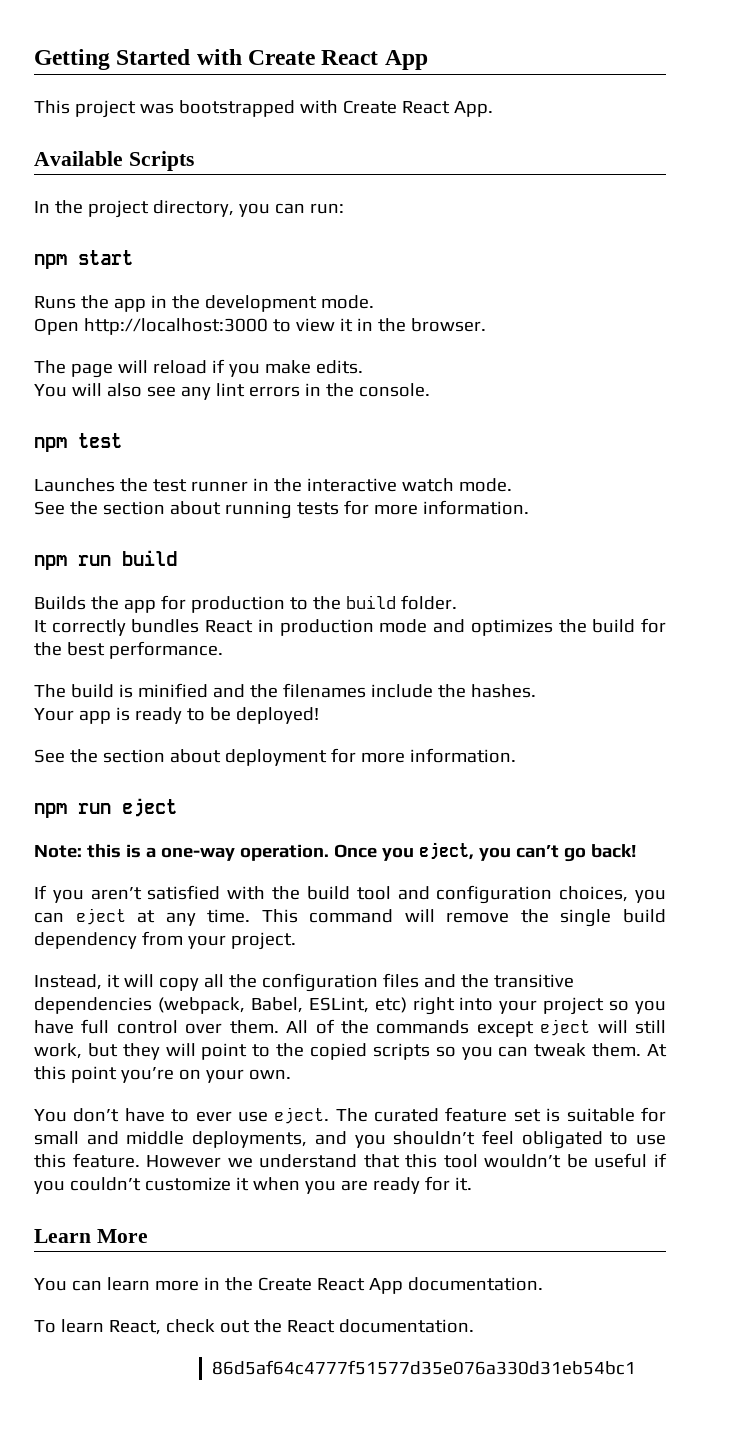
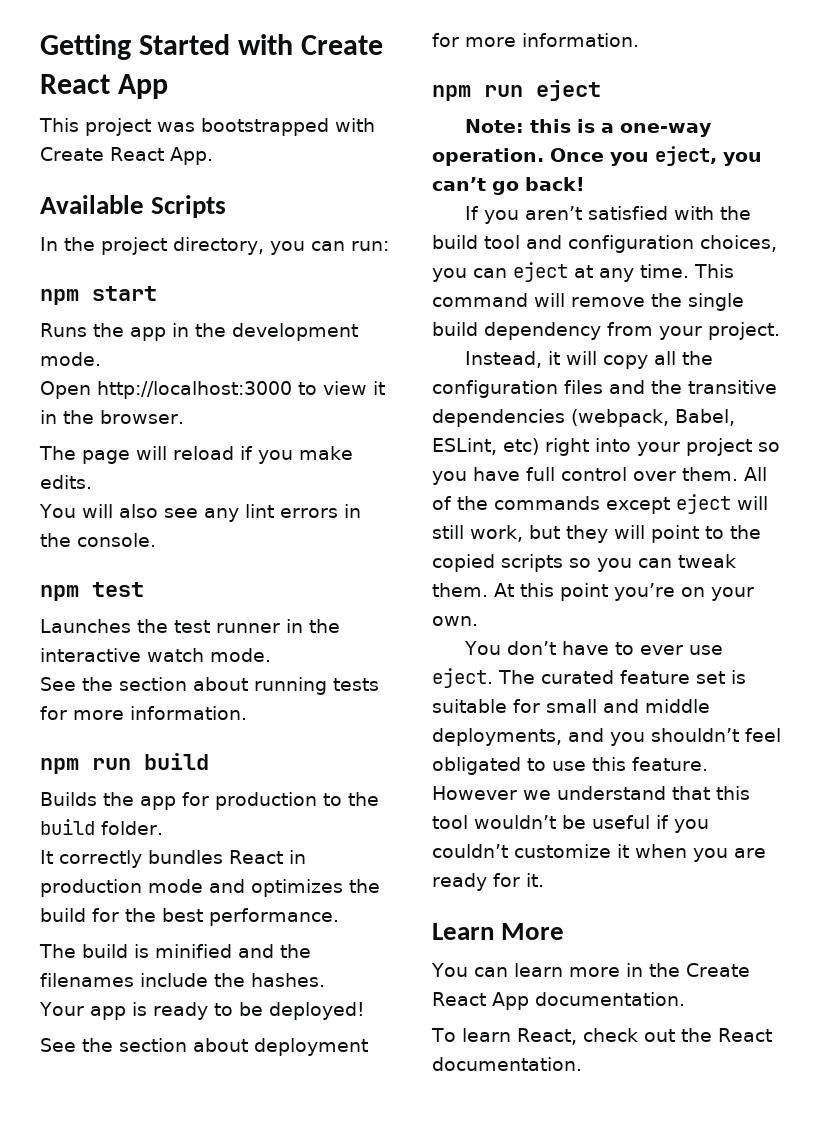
- 86d5af64c4777f51577d35e076a330d31eb54bc1

